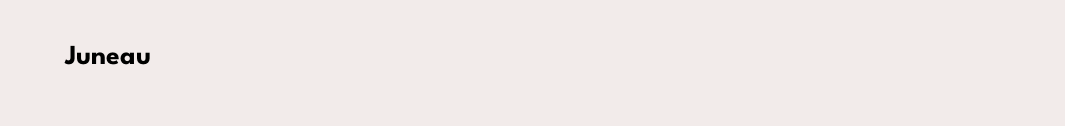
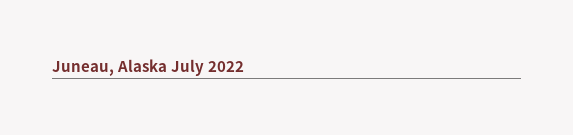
- Juneau
+ Juneau, Alaska July 2022

